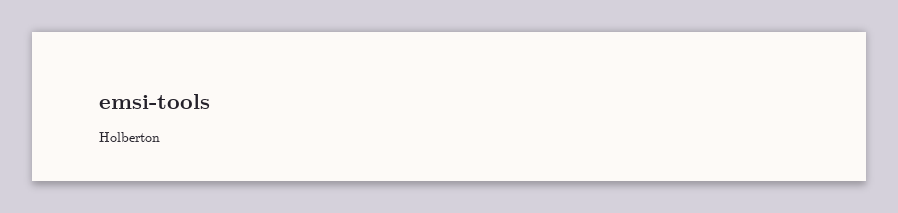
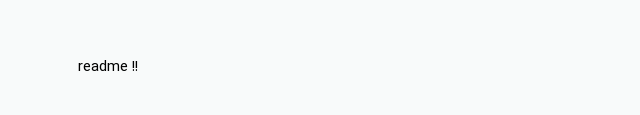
- emsi-tools
- Holberton
+ readme !!

